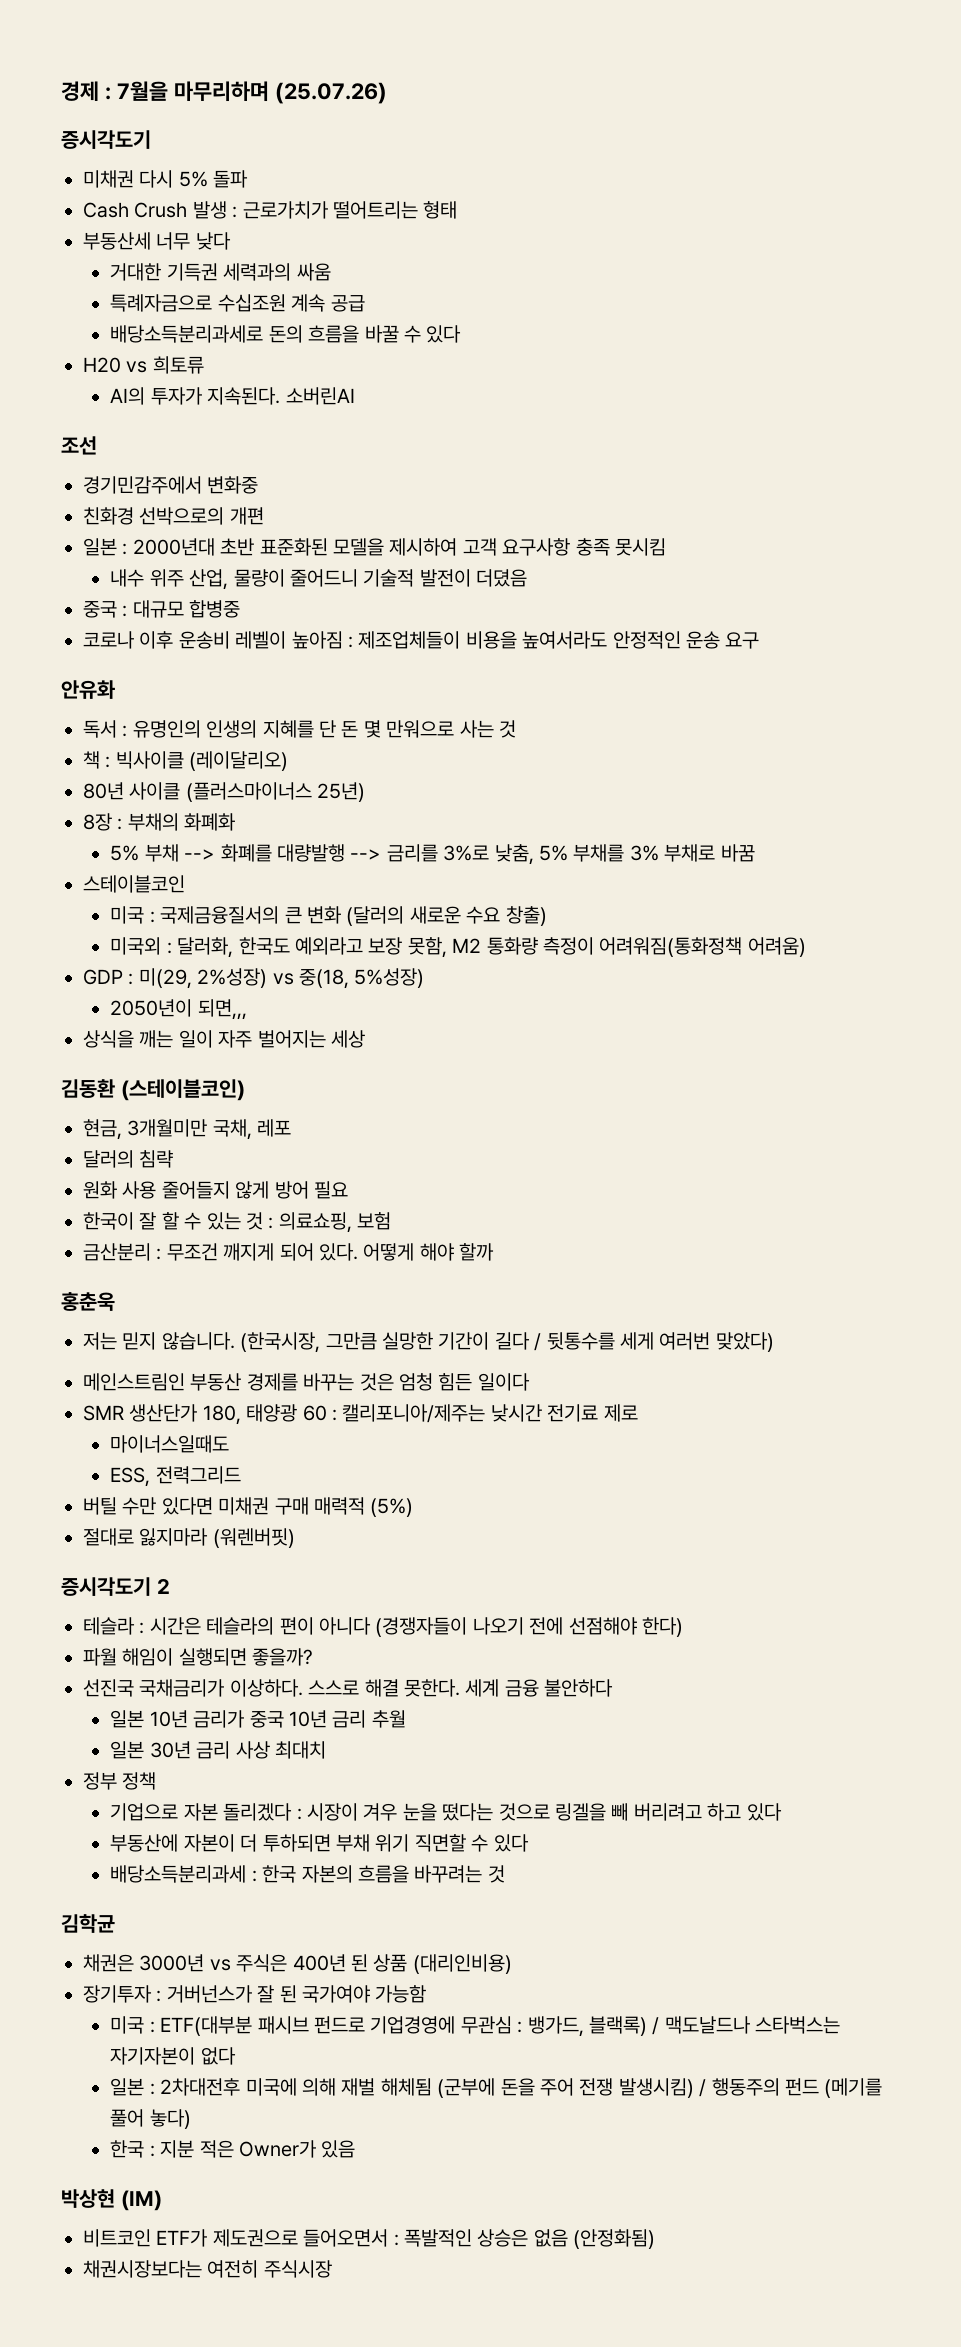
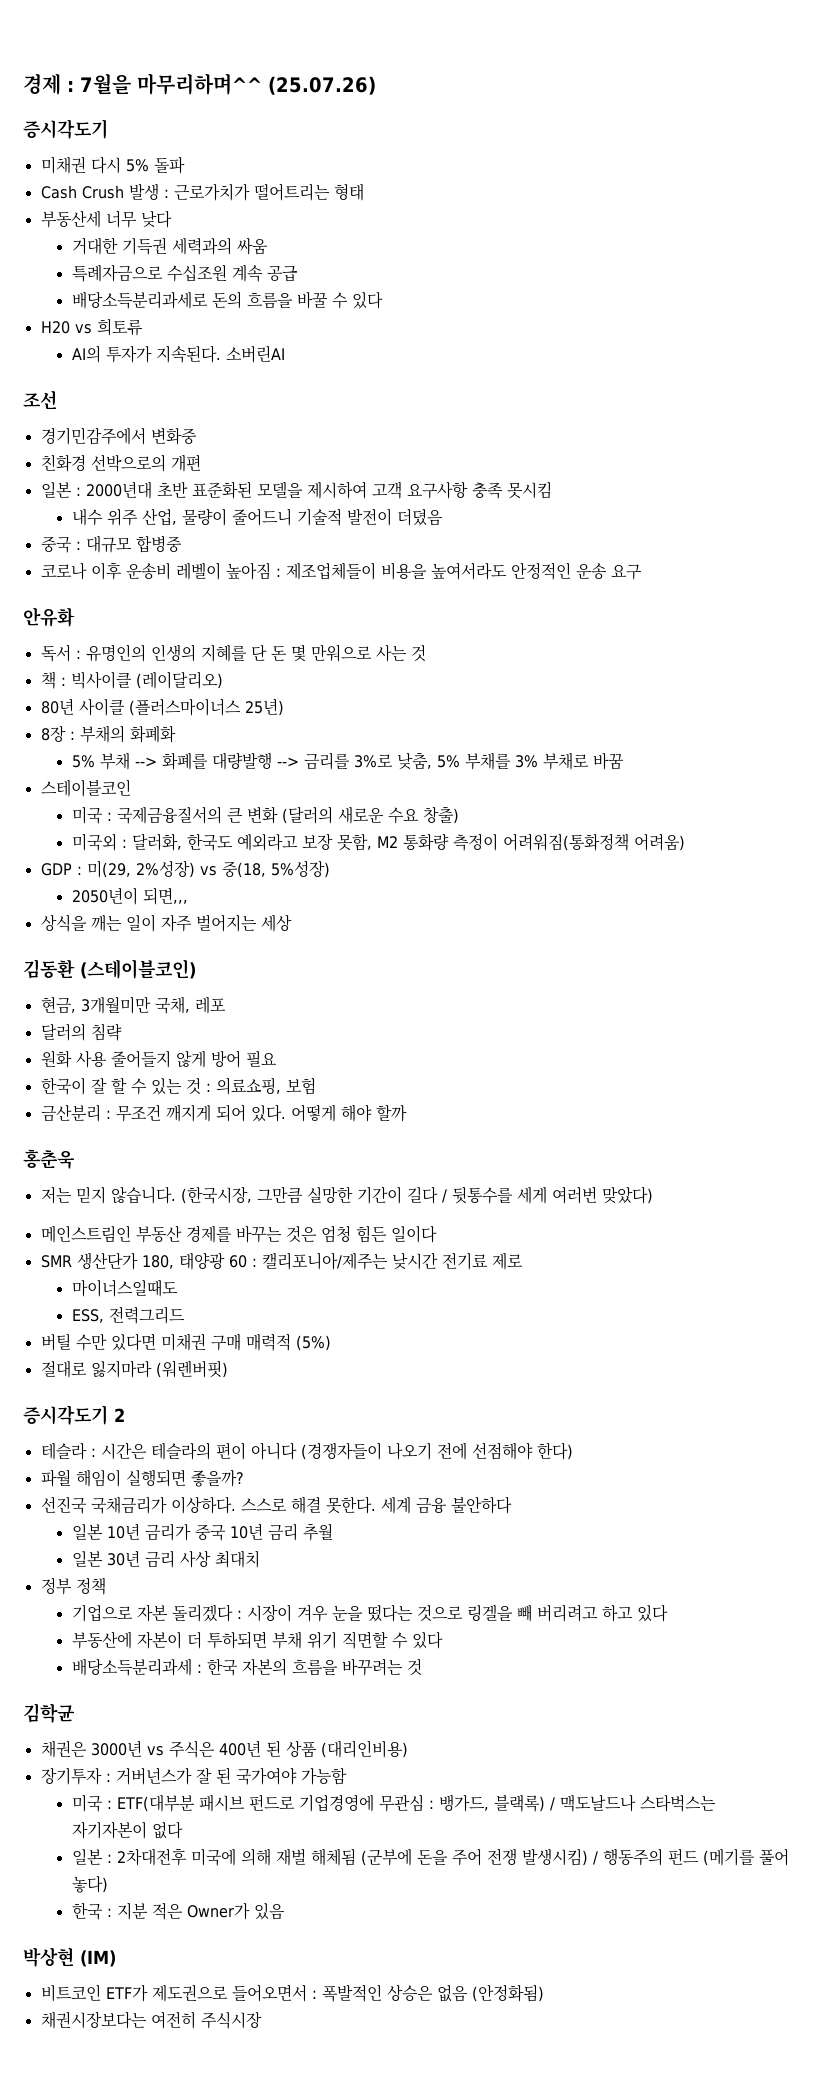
- 경제 : 7월을 마무리하며 (25.07.26)
+ 경제 : 7월을 마무리하며^^ (25.07.26)

